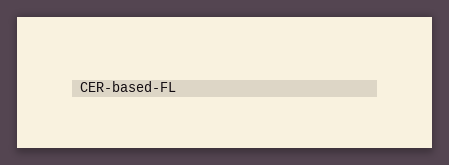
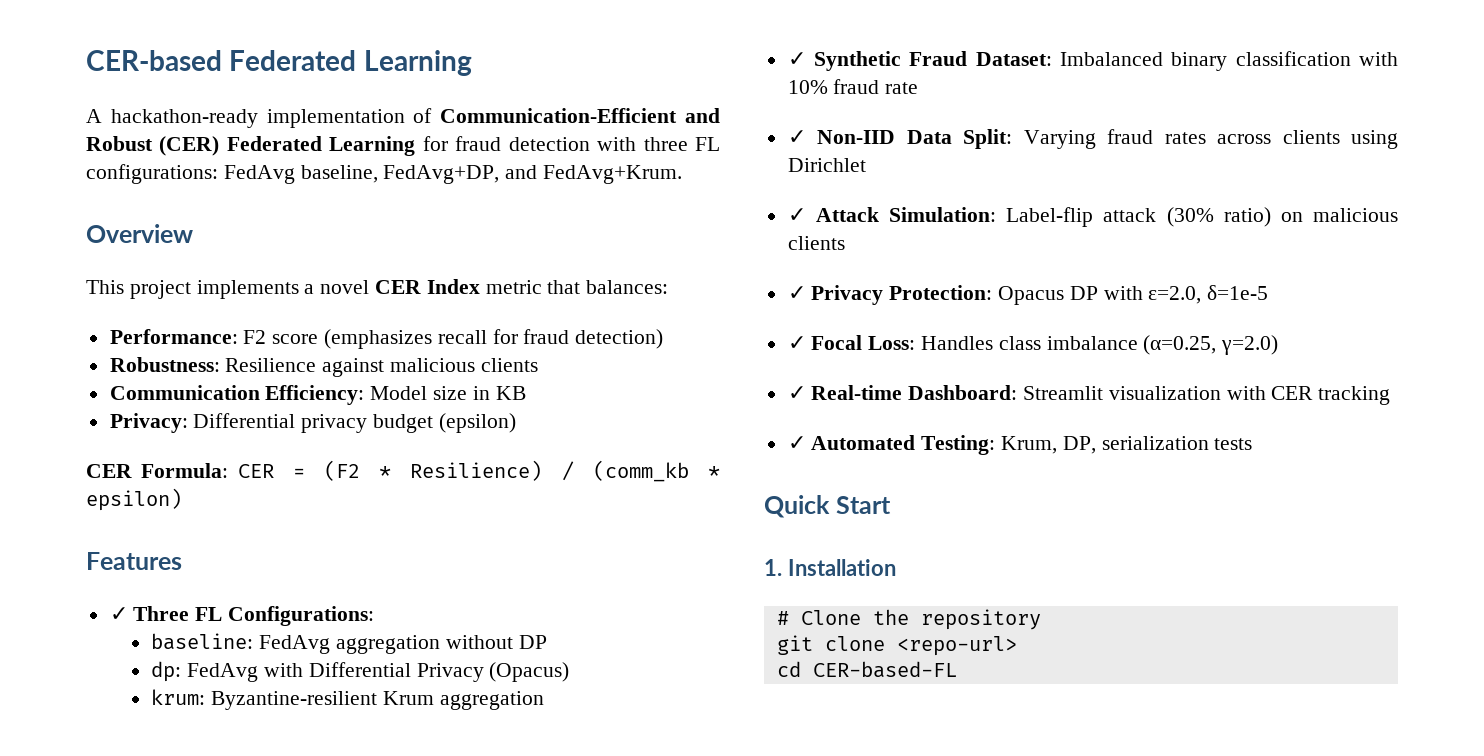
- CER-based-FL
+ CER-based Federated Learning
+ A hackathon-ready implementation of Communication-Efficient and Robust (CER) Federated Learning for fraud detection with three FL configurations: FedAvg baseline, FedAvg+DP, and FedAvg+Krum.
+ Overview
+ This project implements a novel CER Index metric that balances:
+ Performance: F2 score (emphasizes recall for fraud detection)
+ Robustness: Resilience against malicious clients
+ Communication Efficiency: Model size in KB
+ Privacy: Differential privacy budget (epsilon)
+ CER Formula: CER = (F2 * Resilience) / (comm_kb * epsilon)
+ Features
+ ✓ Three FL Configurations:
+ baseline: FedAvg aggregation without DP
+ dp: FedAvg with Differential Privacy (Opacus)
+ krum: Byzantine-resilient Krum aggregation
+ ✓ Synthetic Fraud Dataset: Imbalanced binary classification with 10% fraud rate
+ ✓ Non-IID Data Split: Varying fraud rates across clients using Dirichlet
+ ✓ Attack Simulation: Label-flip attack (30% ratio) on malicious clients
+ ✓ Privacy Protection: Opacus DP with ε=2.0, δ=1e-5
+ ✓ Focal Loss: Handles class imbalance (α=0.25, γ=2.0)
+ ✓ Real-time Dashboard: Streamlit visualization with CER tracking
+ ✓ Automated Testing: Krum, DP, serialization tests
+ Quick Start
+ 1. Installation
+ # Clone the repository
+ git clone <repo-url>
+ cd CER-based-FL

